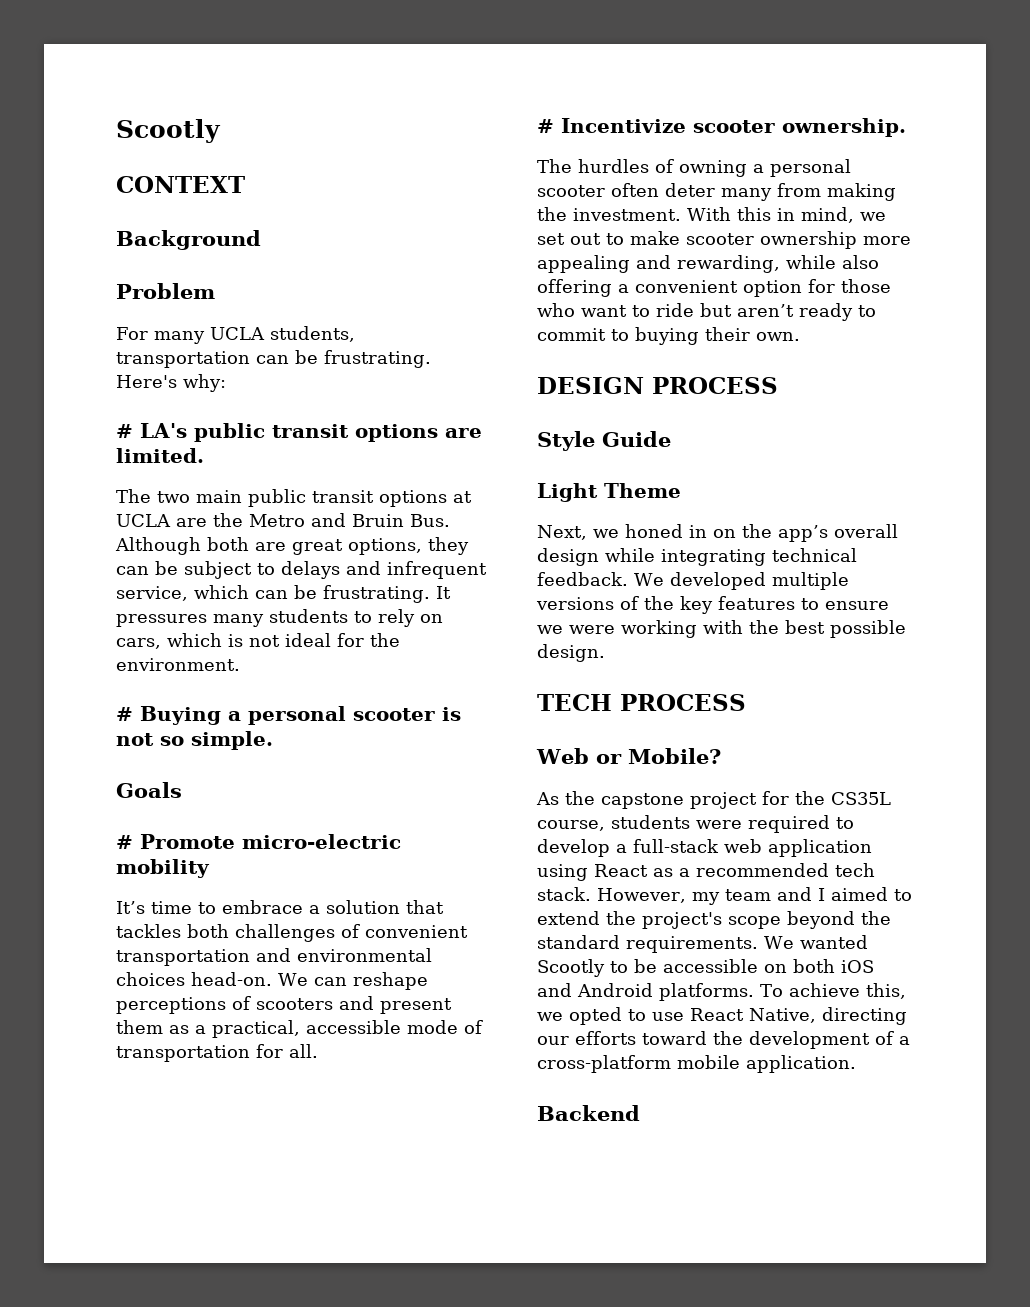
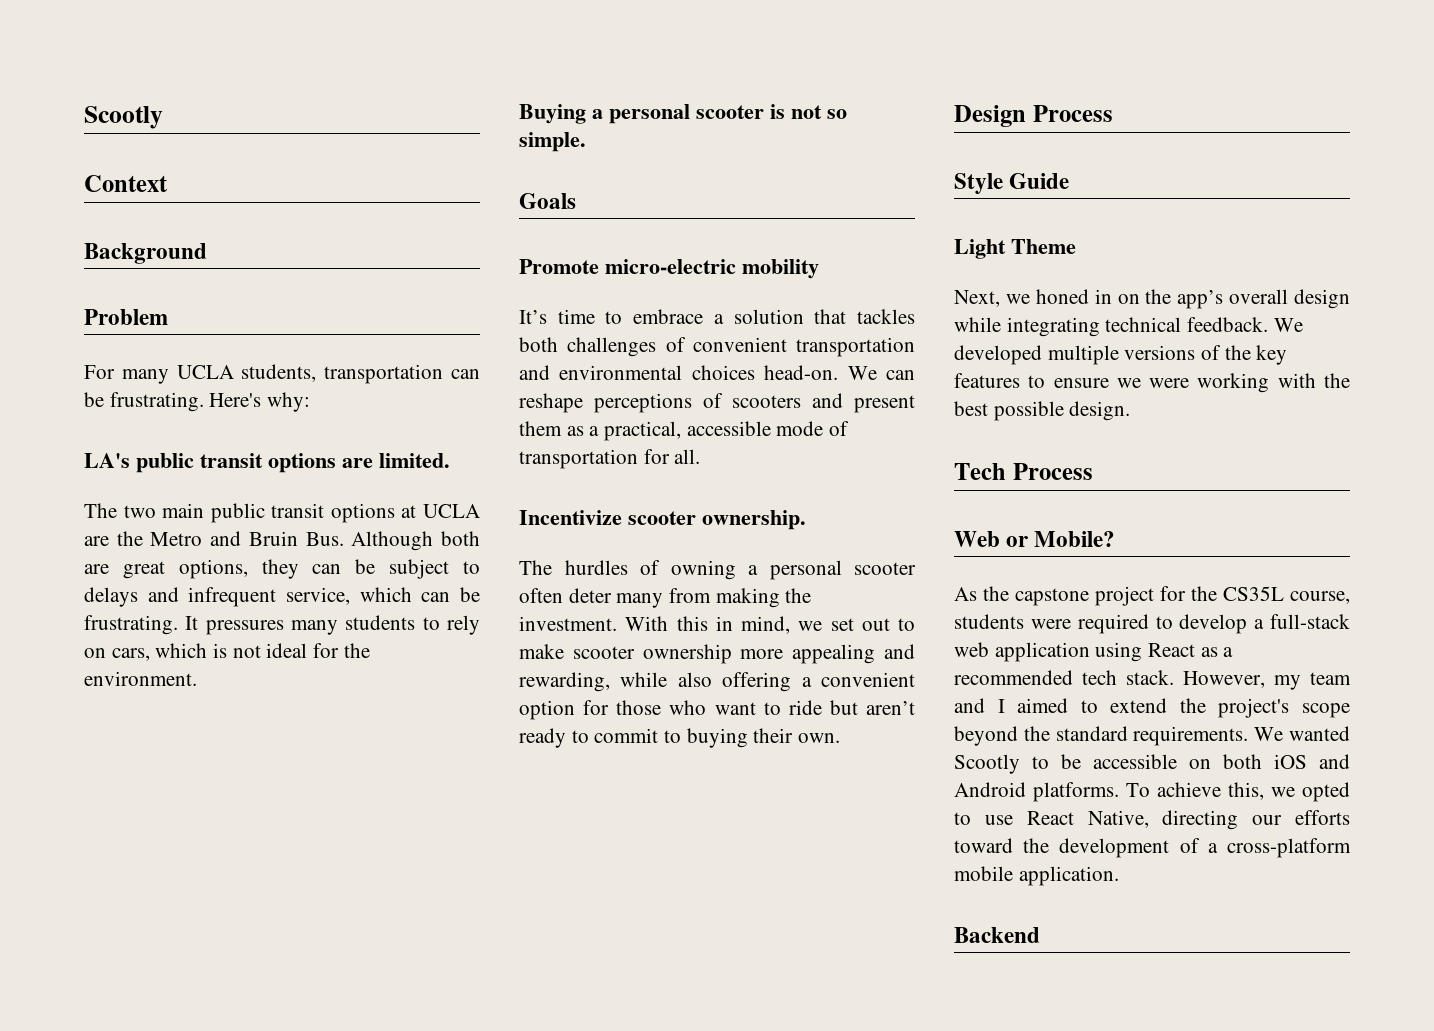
- CONTEXT
+ Context
- # LA's public transit options are limited.
+ LA's public transit options are limited.
- # Buying a personal scooter is not so simple.
+ Buying a personal scooter is not so simple.
- # Promote micro-electric mobility
+ Promote micro-electric mobility
- # Incentivize scooter ownership.
+ Incentivize scooter ownership.
- DESIGN PROCESS
+ Design Process
- TECH PROCESS
+ Tech Process

